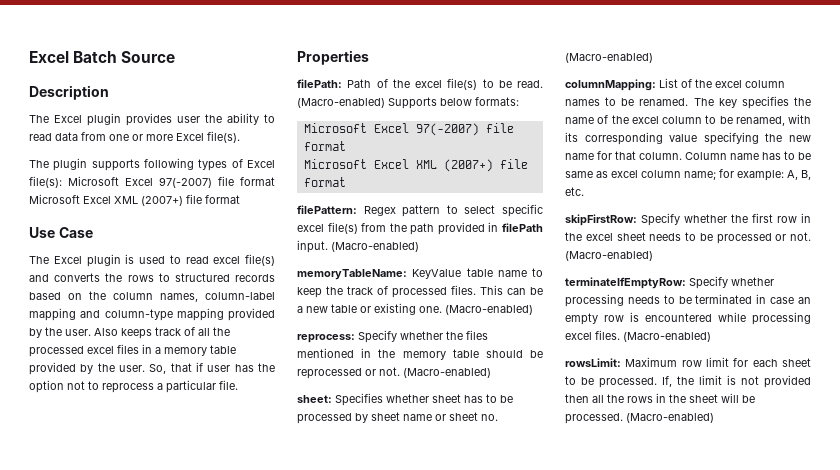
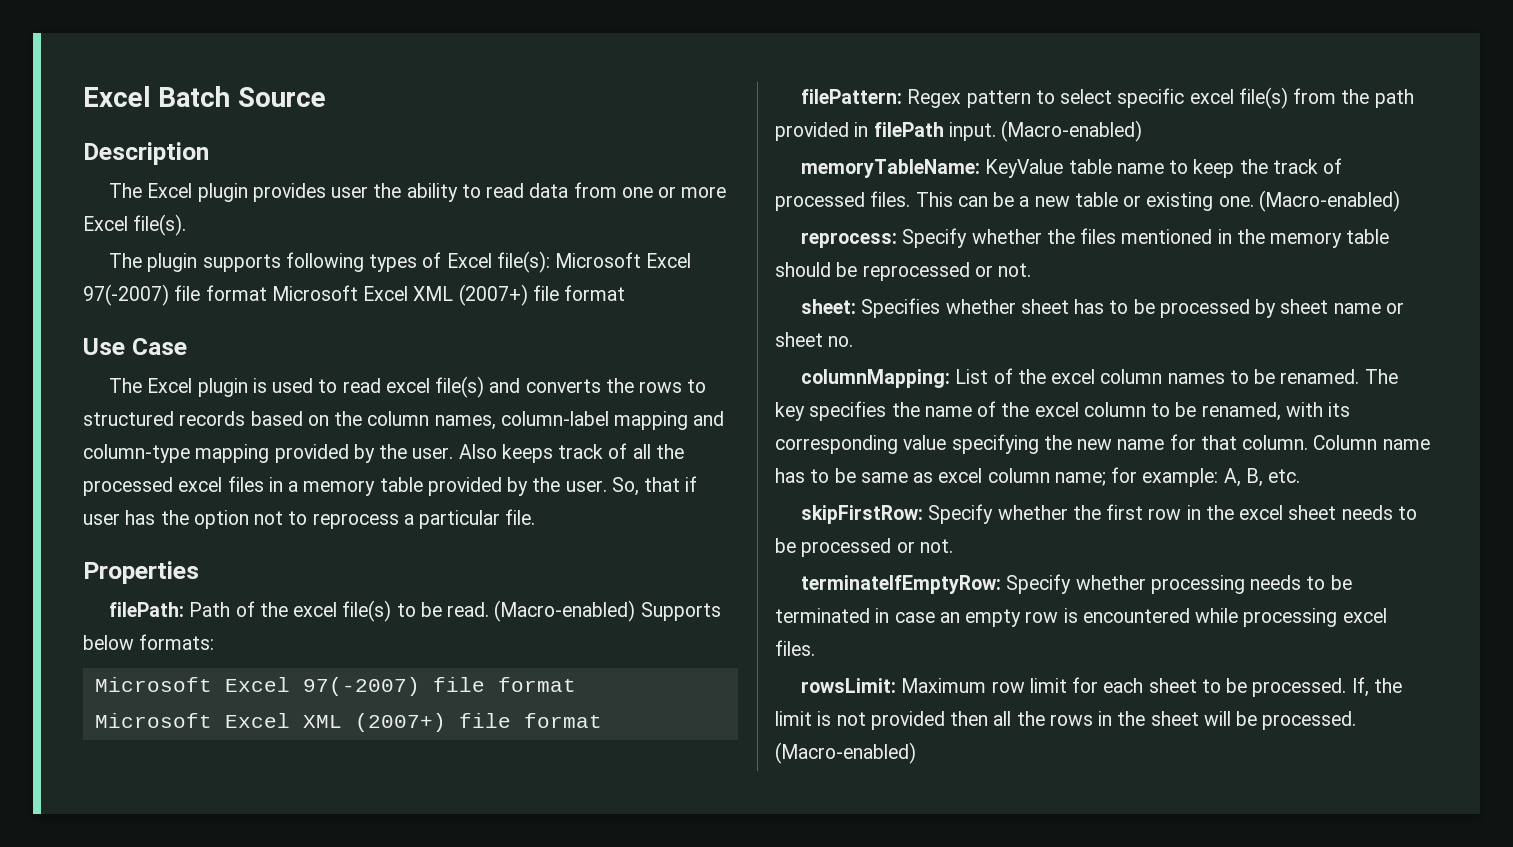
- reprocess: Specify whether the files mentioned in the memory table should be reprocessed or not. (Macro-enabled)
+ reprocess: Specify whether the files mentioned in the memory table should be reprocessed or not.
- sheet: Specifies whether sheet has to be processed by sheet name or sheet no. (Macro-enabled)
+ sheet: Specifies whether sheet has to be processed by sheet name or sheet no.
- skipFirstRow: Specify whether the first row in the excel sheet needs to be processed or not. (Macro-enabled)
+ skipFirstRow: Specify whether the first row in the excel sheet needs to be processed or not.
- terminateIfEmptyRow: Specify whether processing needs to be terminated in case an empty row is encountered while processing excel files. (Macro-enabled)
+ terminateIfEmptyRow: Specify whether processing needs to be terminated in case an empty row is encountered while processing excel files.

